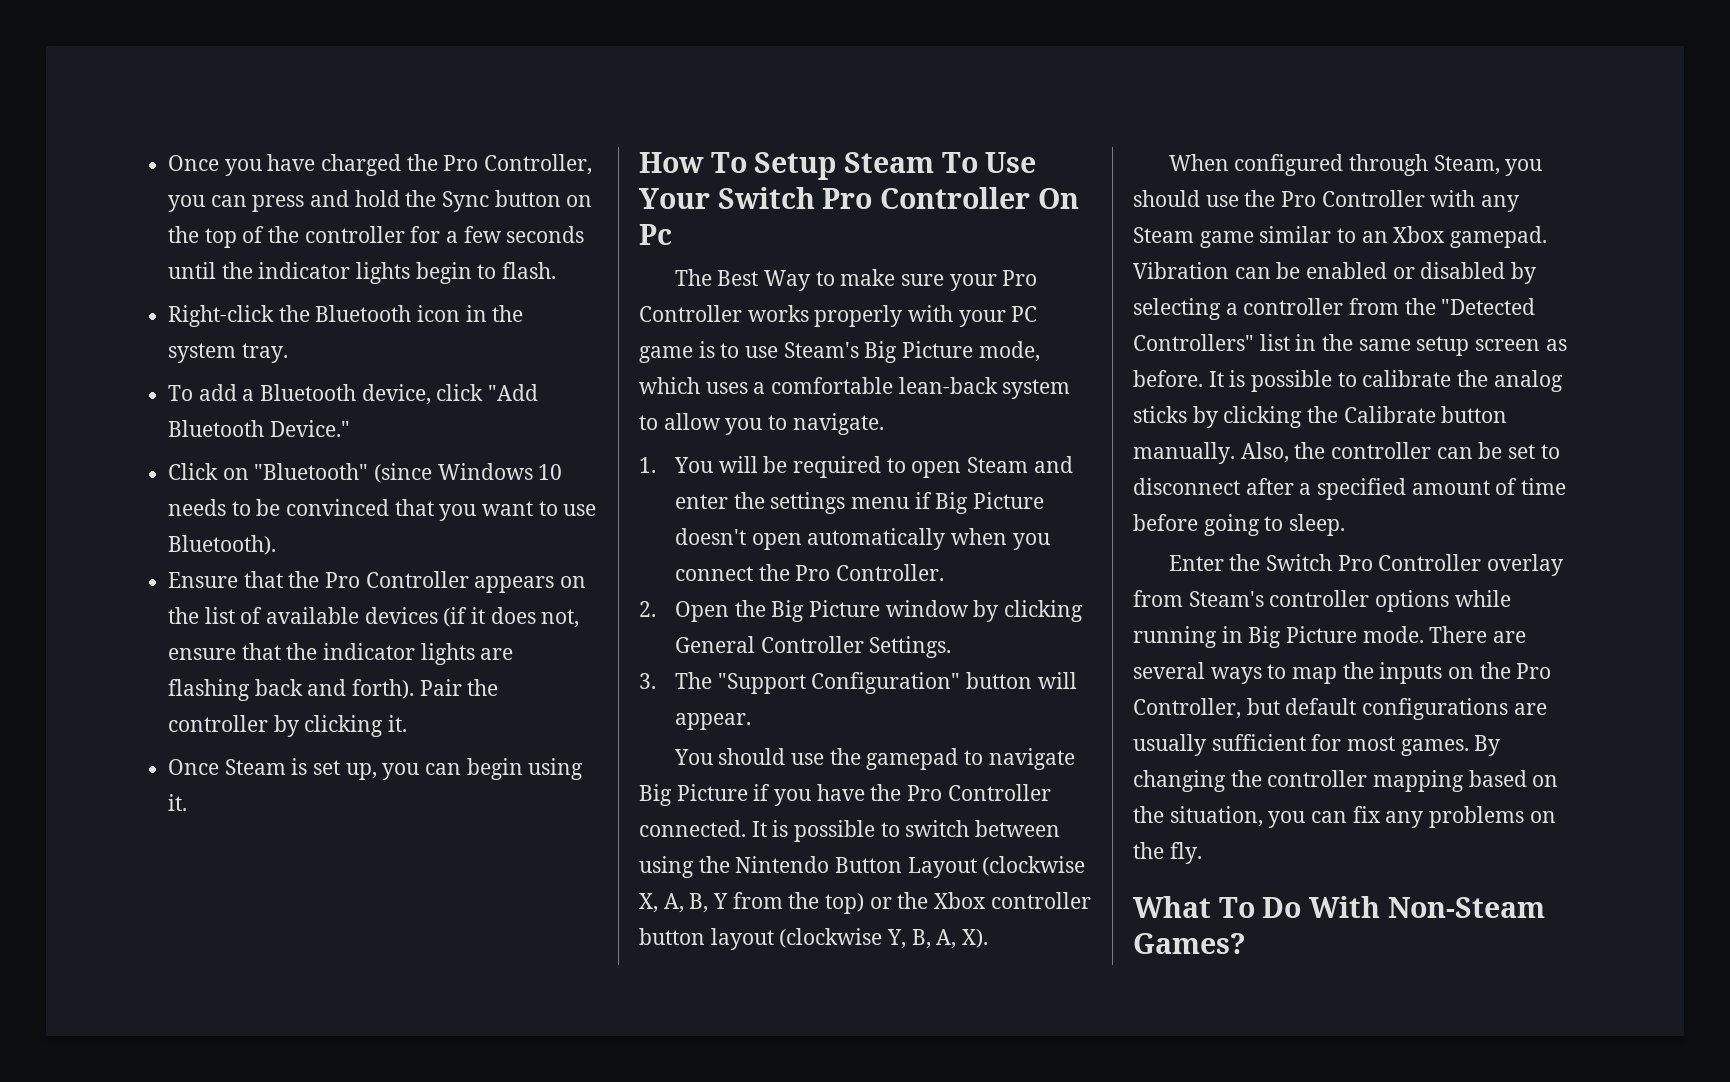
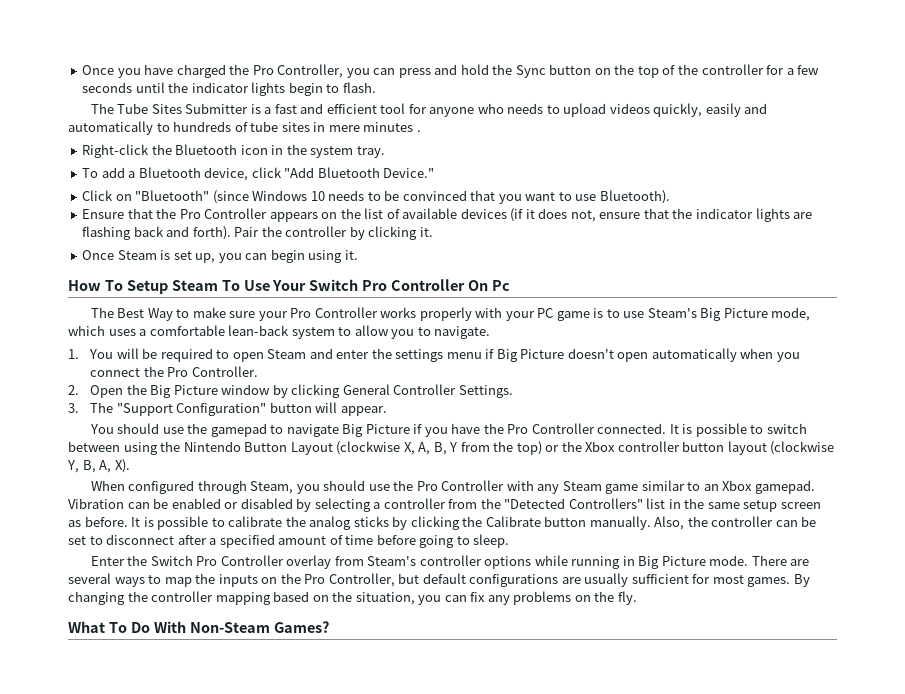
+ The Tube Sites Submitter is a fast and efficient tool for anyone who needs to upload videos quickly, easily and automatically to hundreds of tube sites in mere minutes .

